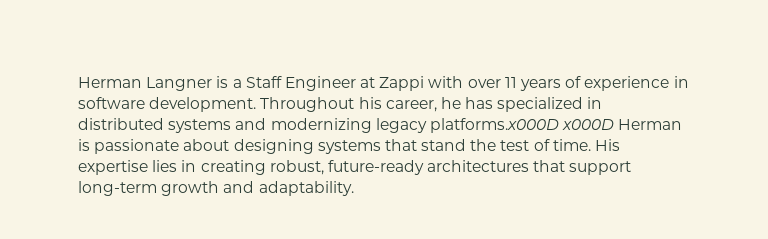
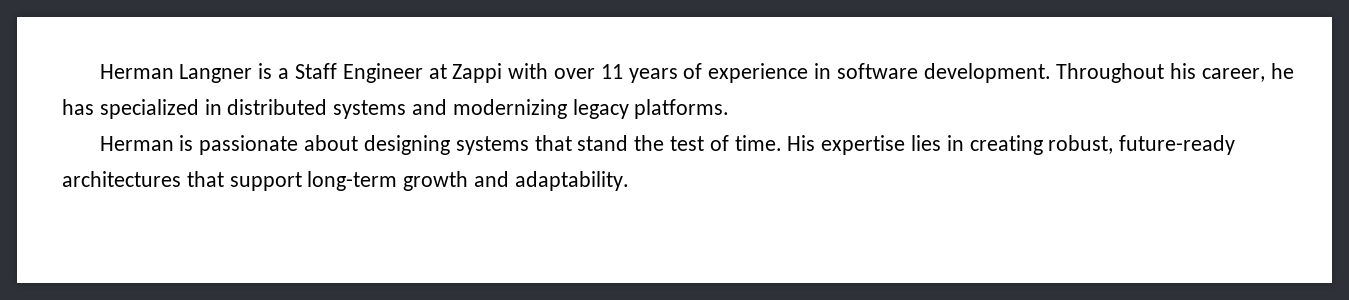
- Throughout his career, he has specialized in distributed systems and modernizing legacy platforms.x000D x000D Herman is passionate about designing systems that stand the test of time.
+ Throughout his career, he has specialized in distributed systems and modernizing legacy platforms.
+ Herman is passionate about designing systems that stand the test of time.

